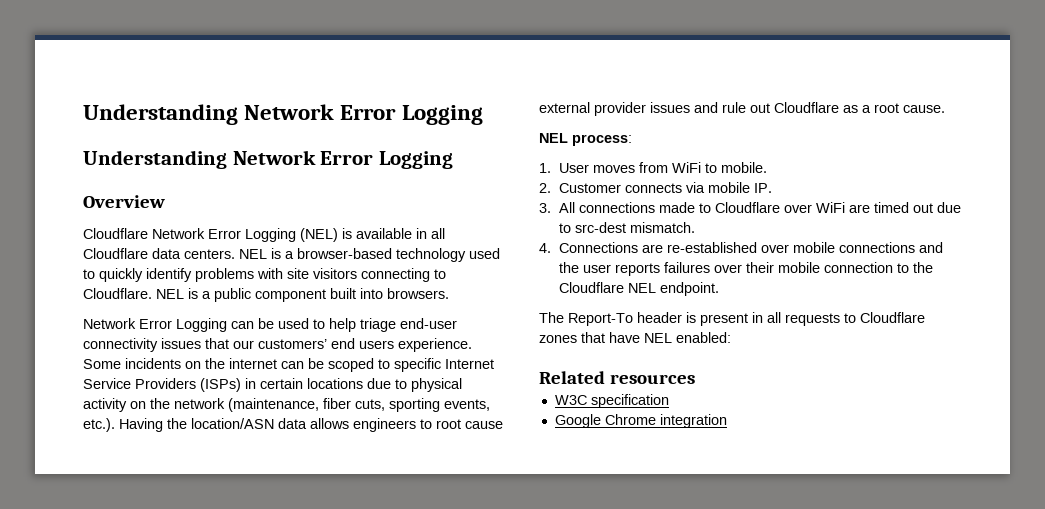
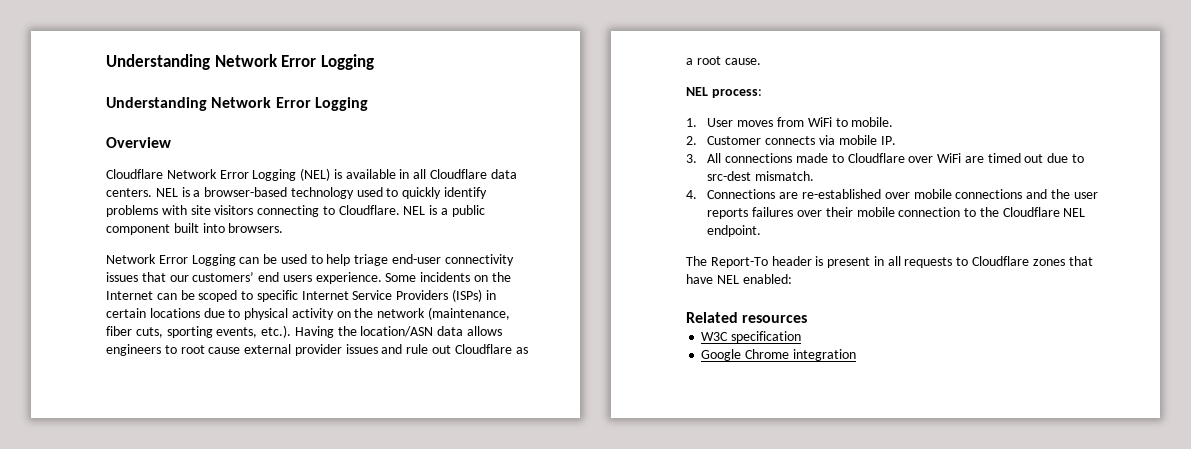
- Some incidents on the internet can be scoped to specific Internet Service Providers (ISPs) in certain locations due to physical activity on the network (maintenance, fiber cuts, sporting events, etc.). Having the location/ASN data allows engineers to root cause external provider issues and rule out Cloudflare as a root cause.
+ Some incidents on the Internet can be scoped to specific Internet Service Providers (ISPs) in certain locations due to physical activity on the network (maintenance, fiber cuts, sporting events, etc.). Having the location/ASN data allows engineers to root cause external provider issues and rule out Cloudflare as a root cause.

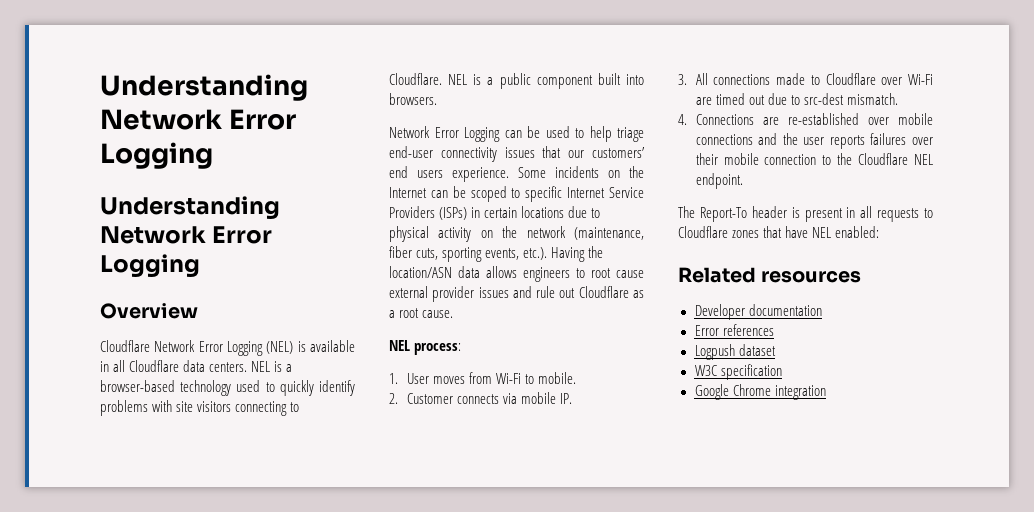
- 1. User moves from WiFi to mobile.
+ 1. User moves from Wi-Fi to mobile.
- 3. All connections made to Cloudflare over WiFi are timed out due to src-dest mismatch.
+ 3. All connections made to Cloudflare over Wi-Fi are timed out due to src-dest mismatch.
+ Developer documentation
+ Error references
+ Logpush dataset

